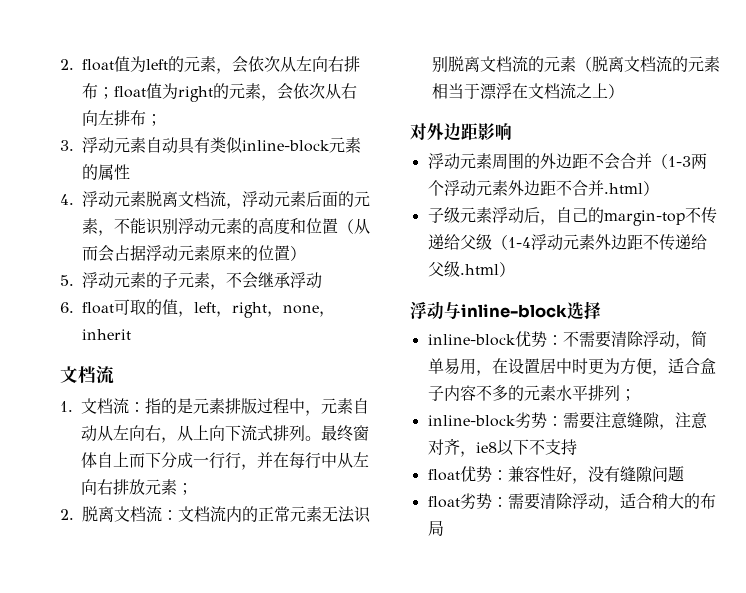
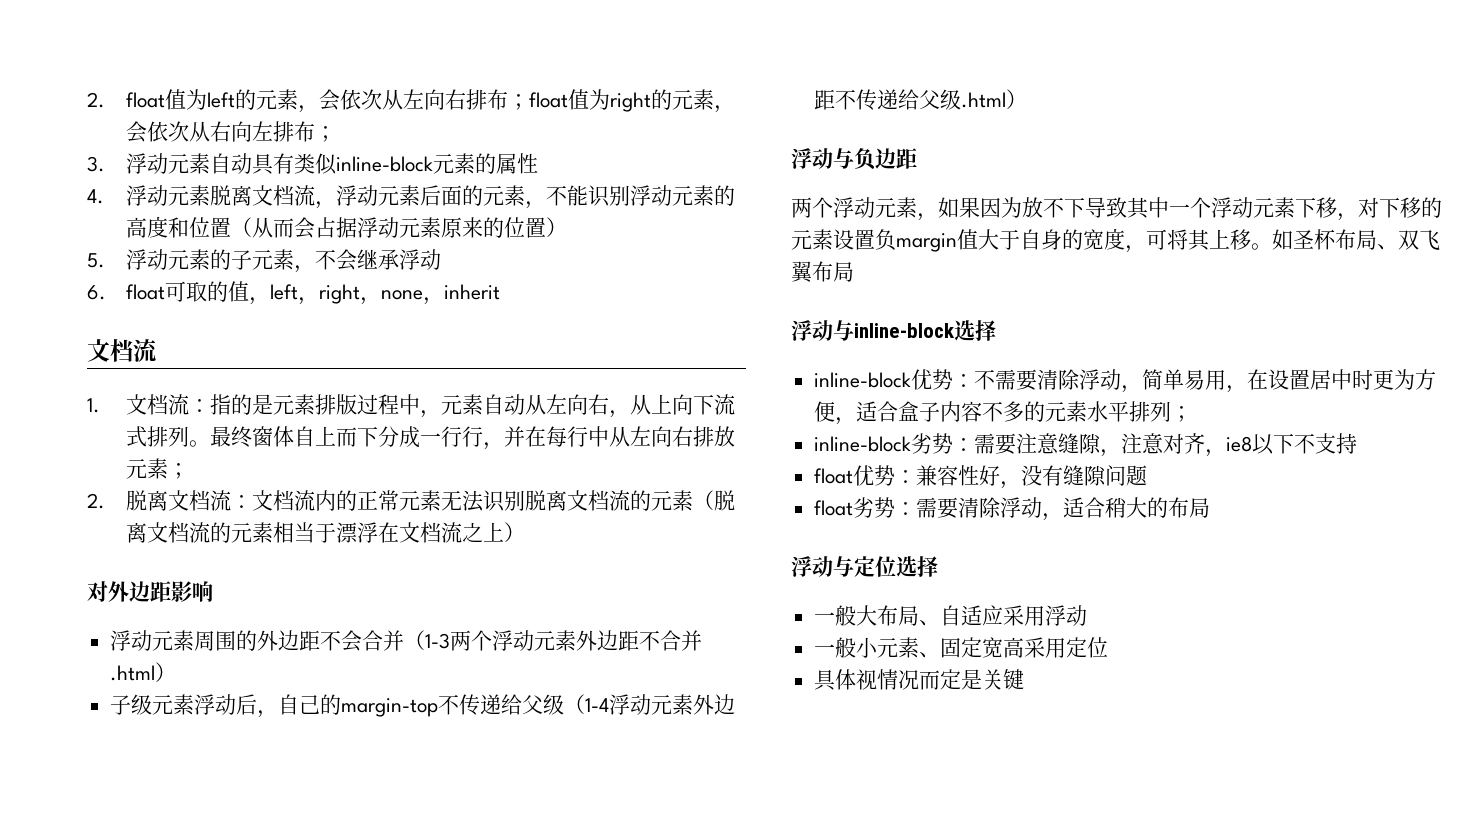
+ 浮动与负边距
+ 两个浮动元素，如果因为放不下导致其中一个浮动元素下移，对下移的元素设置负margin值大于自身的宽度，可将其上移。如圣杯布局、双飞翼布局
+ 浮动与定位选择
+ 一般大布局、自适应采用浮动
+ 一般小元素、固定宽高采用定位
+ 具体视情况而定是关键

